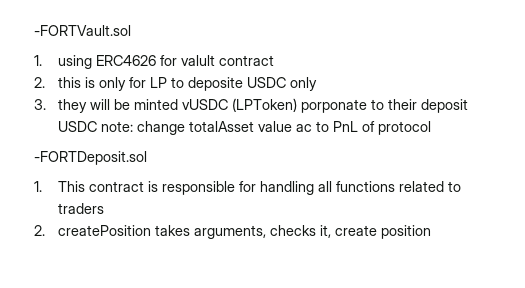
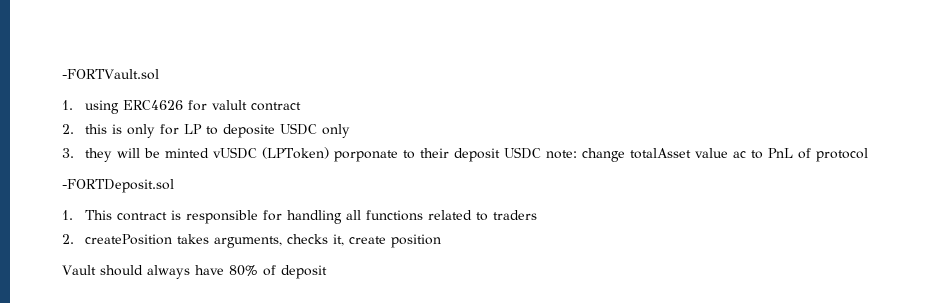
+ Vault should always have 80% of deposit

